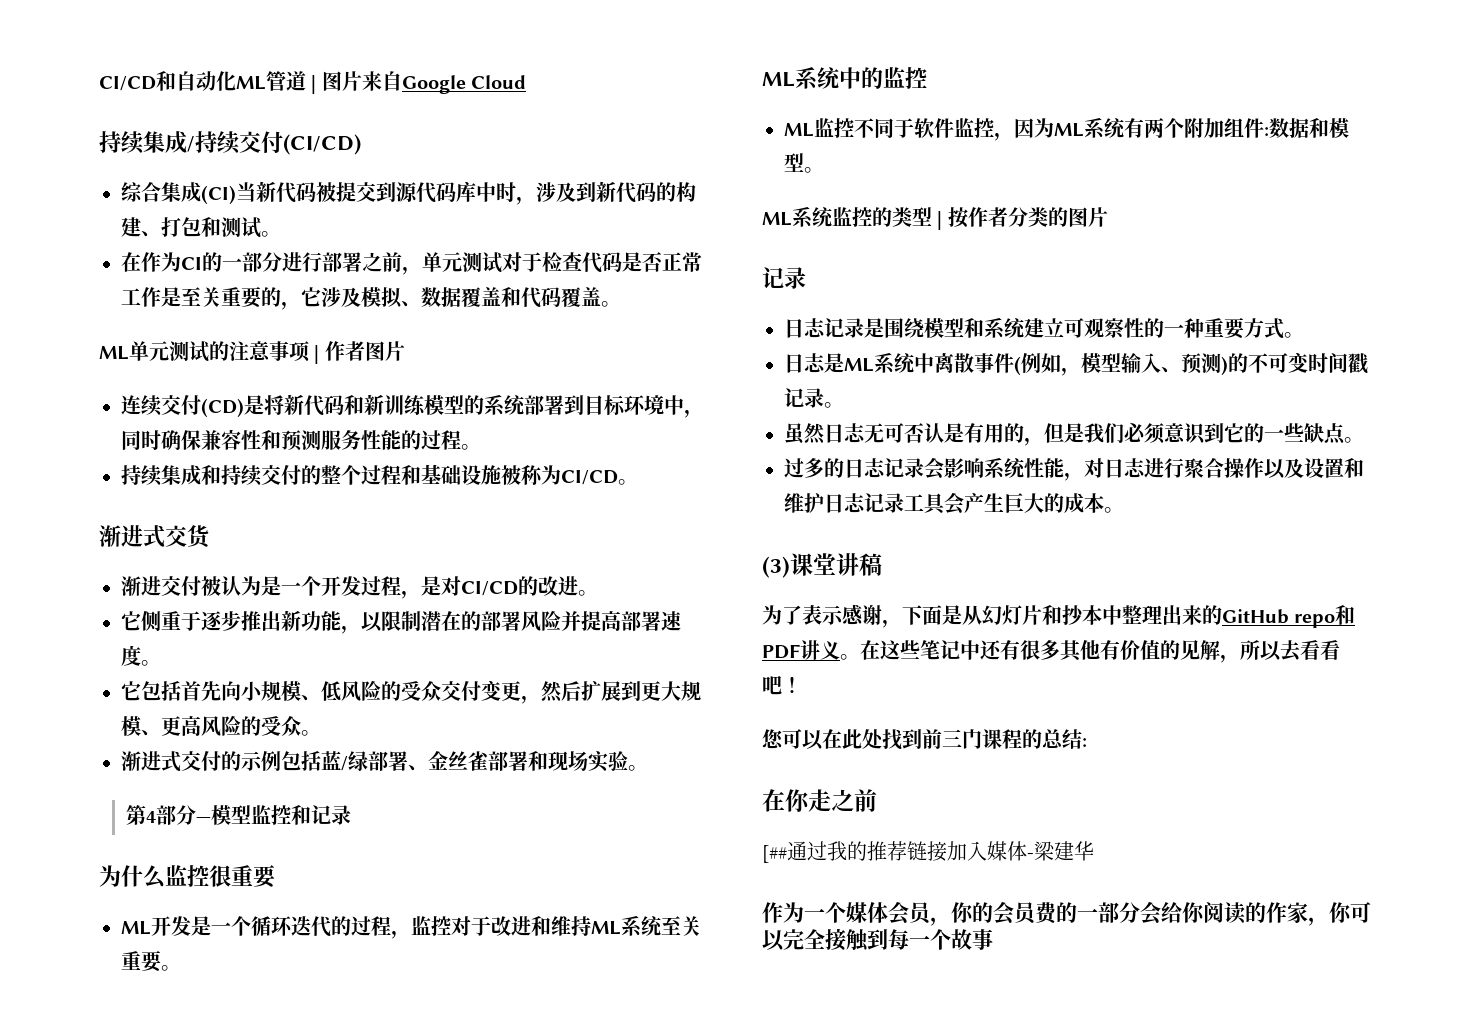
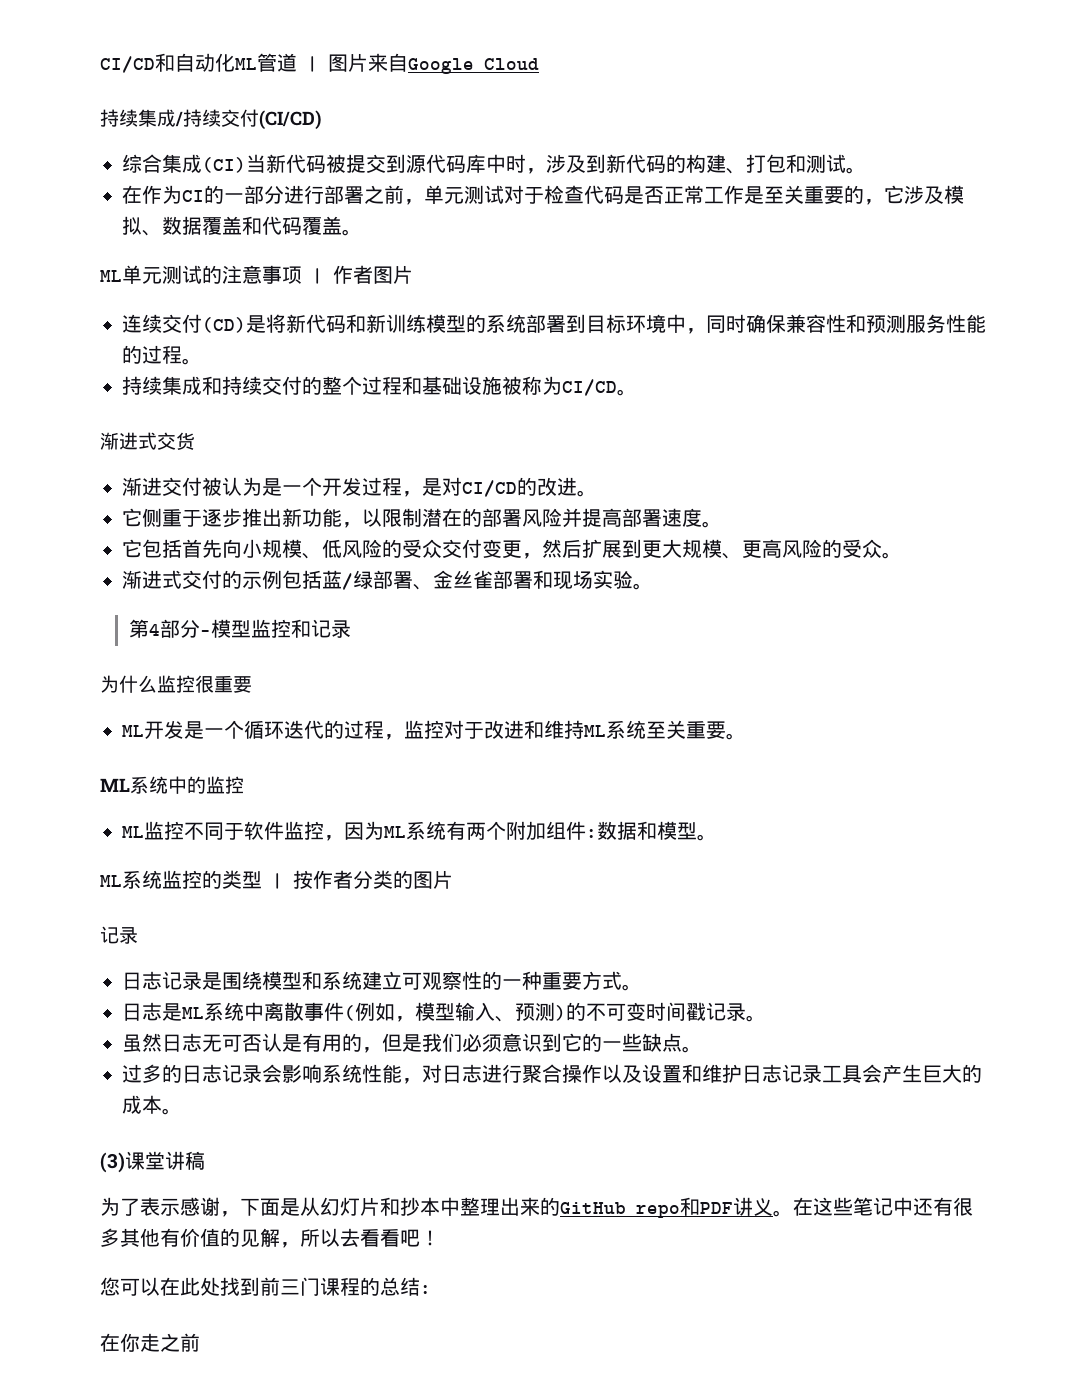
- [##通过我的推荐链接加入媒体-梁建华
- 作为一个媒体会员，你的会员费的一部分会给你阅读的作家，你可以完全接触到每一个故事

